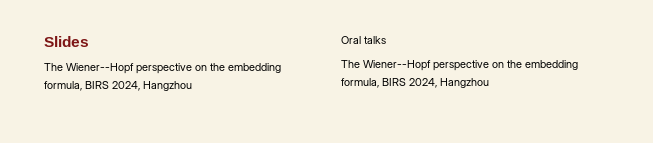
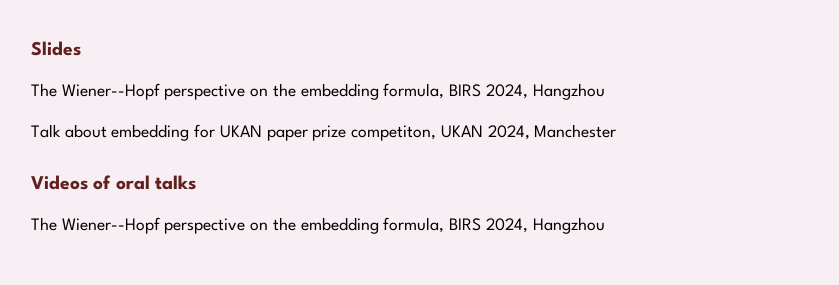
- Oral talks
+ Talk about embedding for UKAN paper prize competiton, UKAN 2024, Manchester
+ Videos of oral talks

